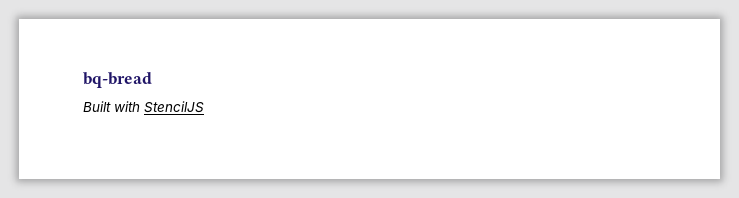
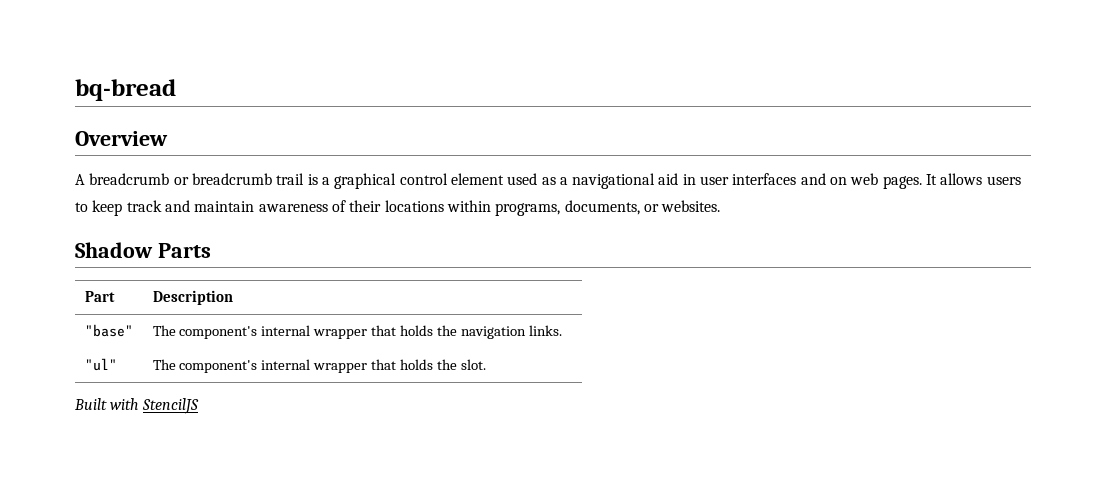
+ Overview
+ A breadcrumb or breadcrumb trail is a graphical control element used as a navigational aid in user interfaces and on web pages. It allows users to keep track and maintain awareness of their locations within programs, documents, or websites.
+ Shadow Parts
+ Part | Description
+ "base" | The component's internal wrapper that holds the navigation links.
+ "ul" | The component's internal wrapper that holds the slot.

